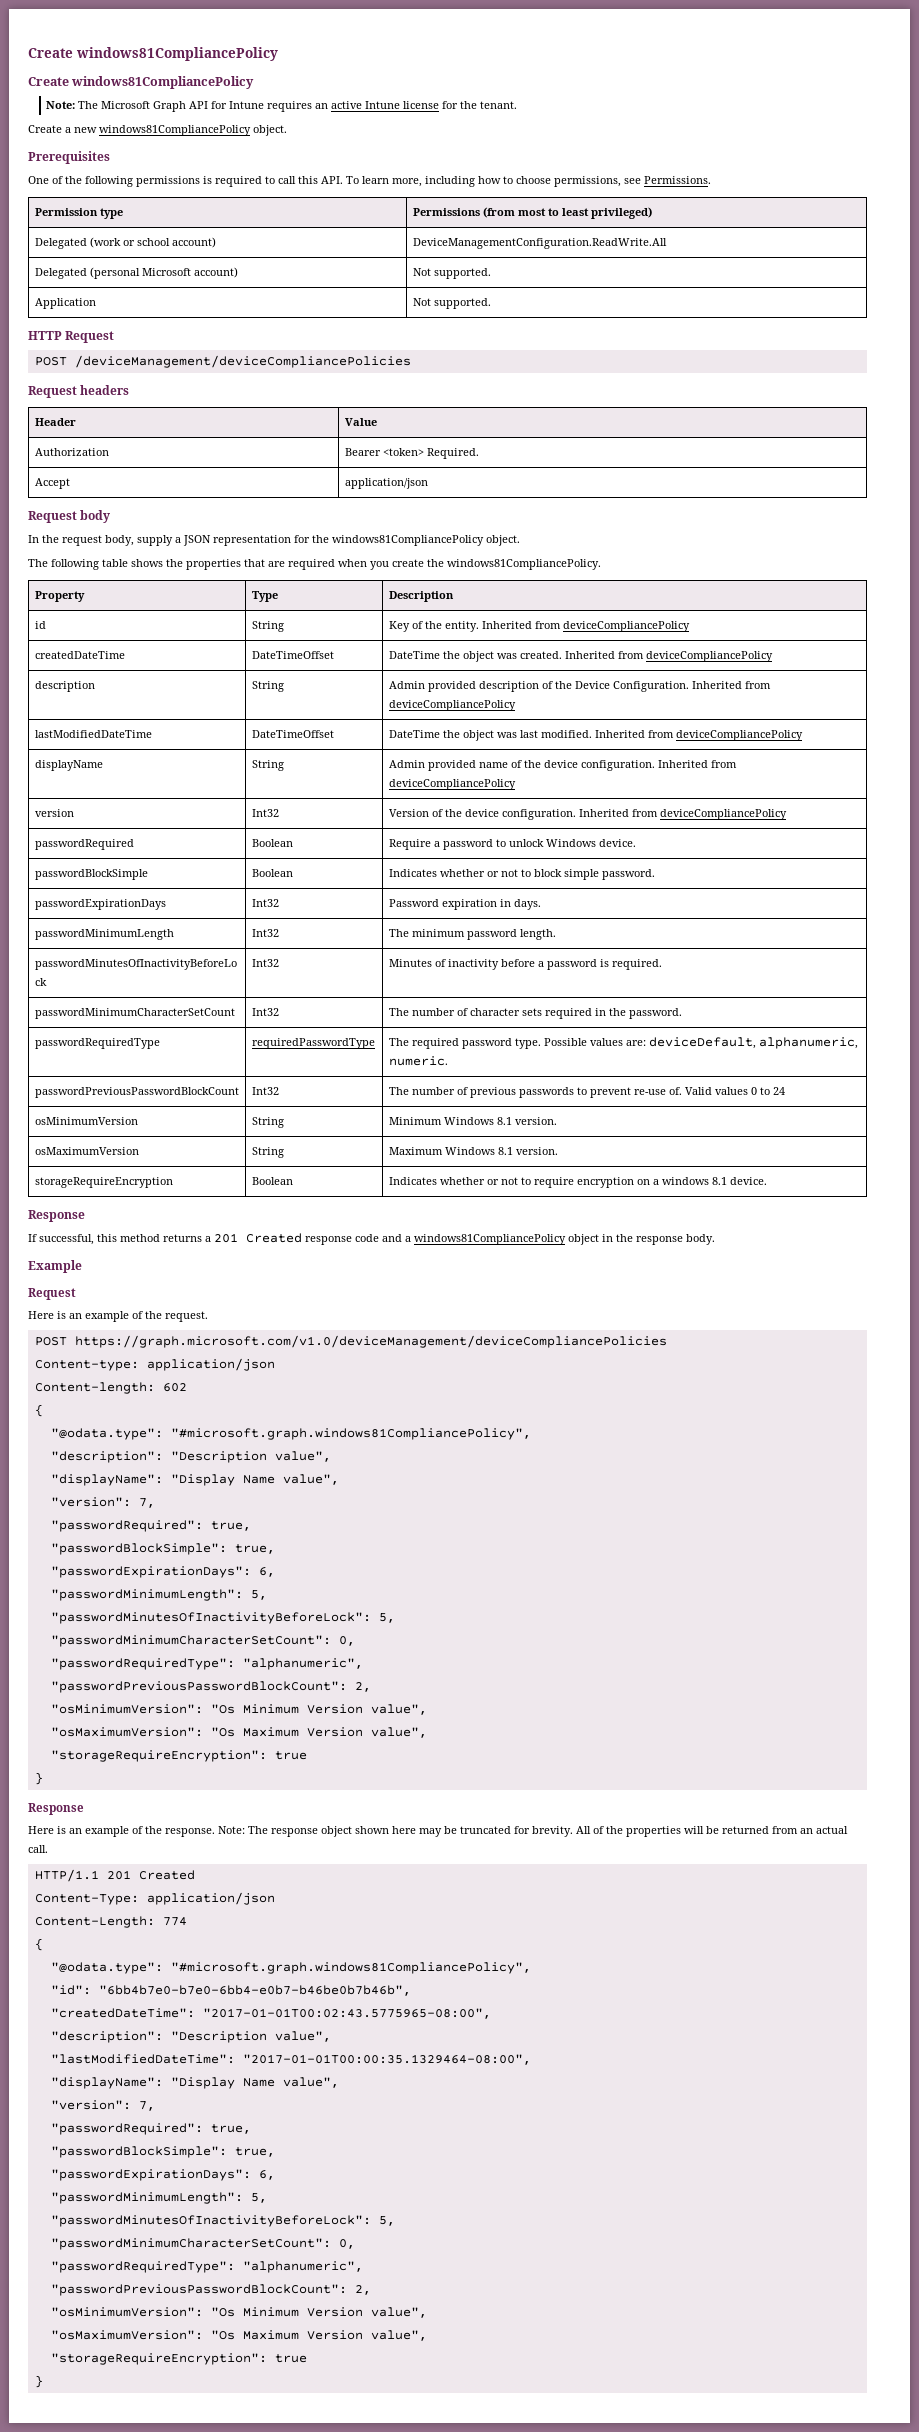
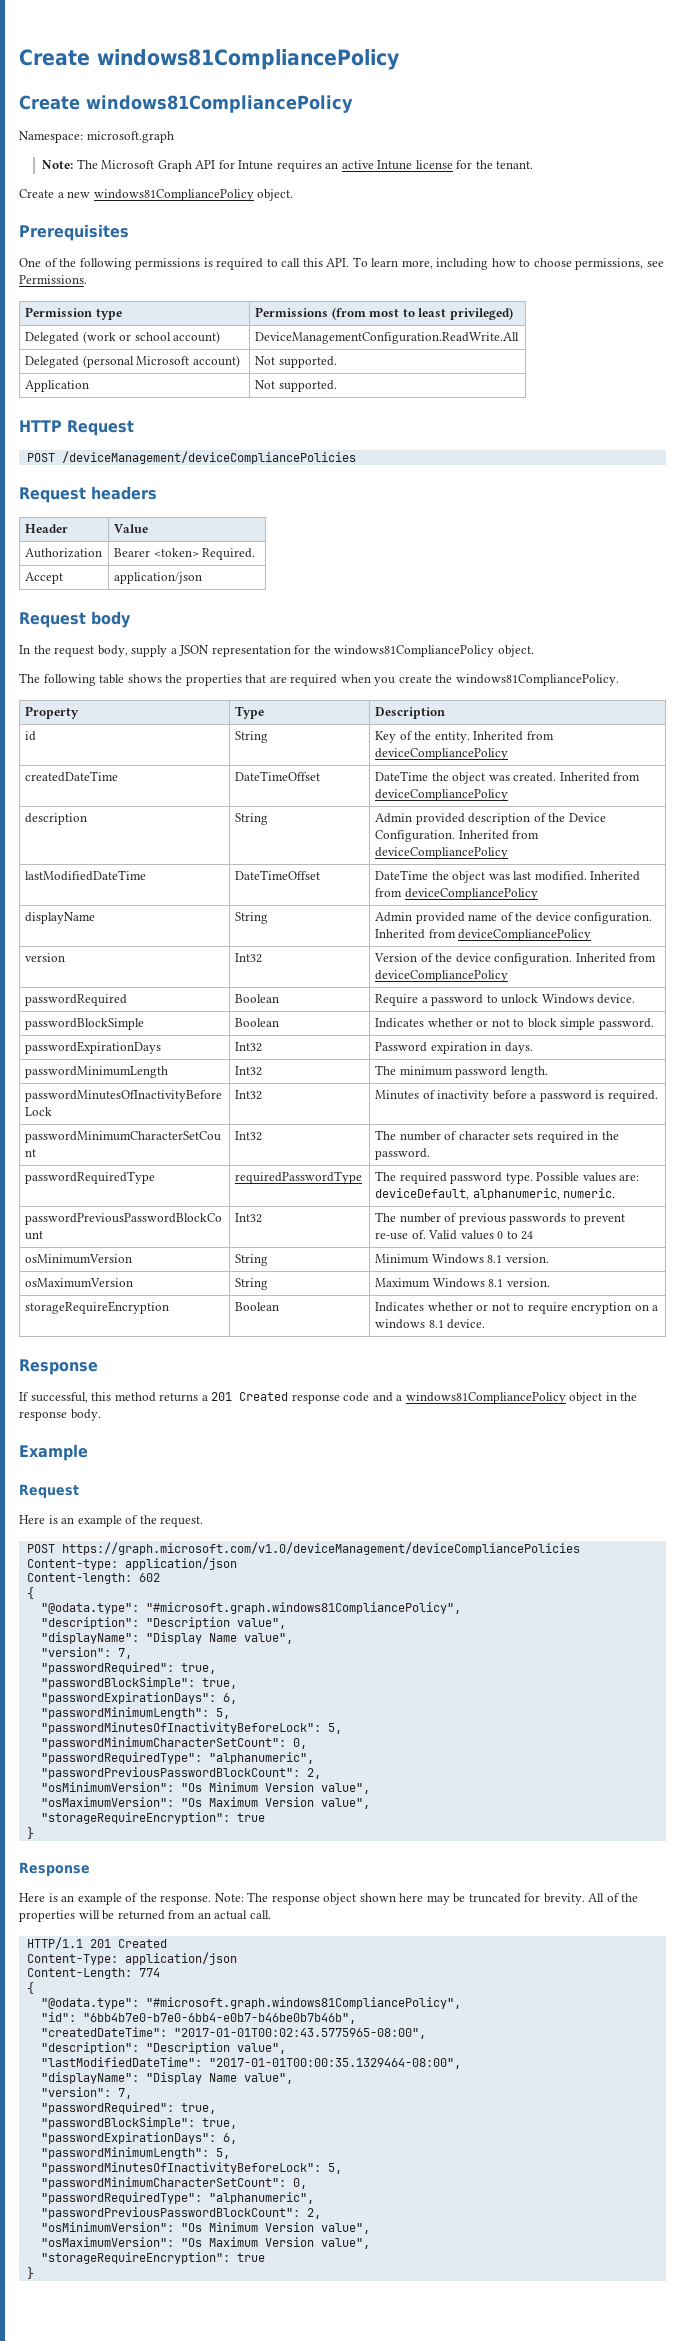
+ Namespace: microsoft.graph

